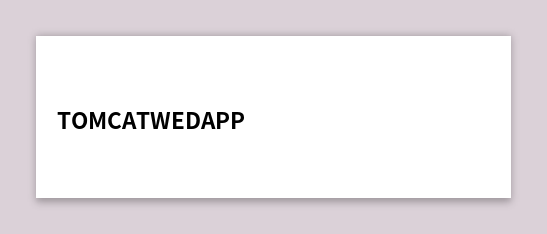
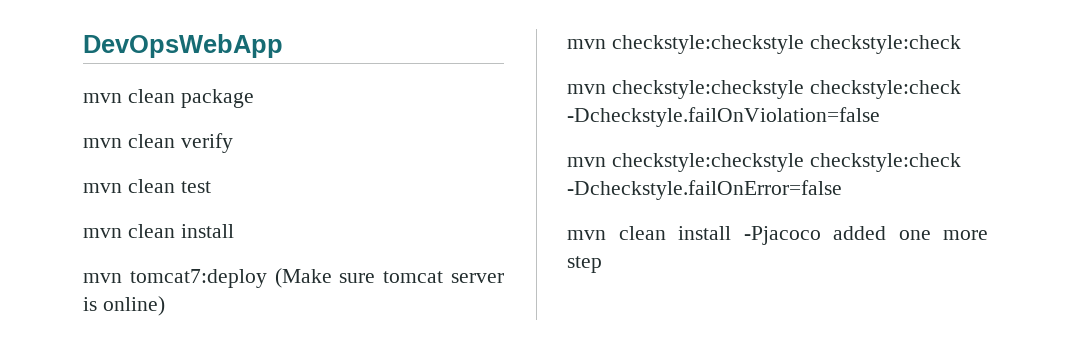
- TOMCATWEDAPP
+ DevOpsWebApp
+ mvn clean package
+ mvn clean verify
+ mvn clean test
+ mvn clean install
+ mvn tomcat7:deploy (Make sure tomcat server is online)
+ mvn checkstyle:checkstyle checkstyle:check
+ mvn checkstyle:checkstyle checkstyle:check -Dcheckstyle.failOnViolation=false
+ mvn checkstyle:checkstyle checkstyle:check -Dcheckstyle.failOnError=false
+ mvn clean install -Pjacoco added one more step

